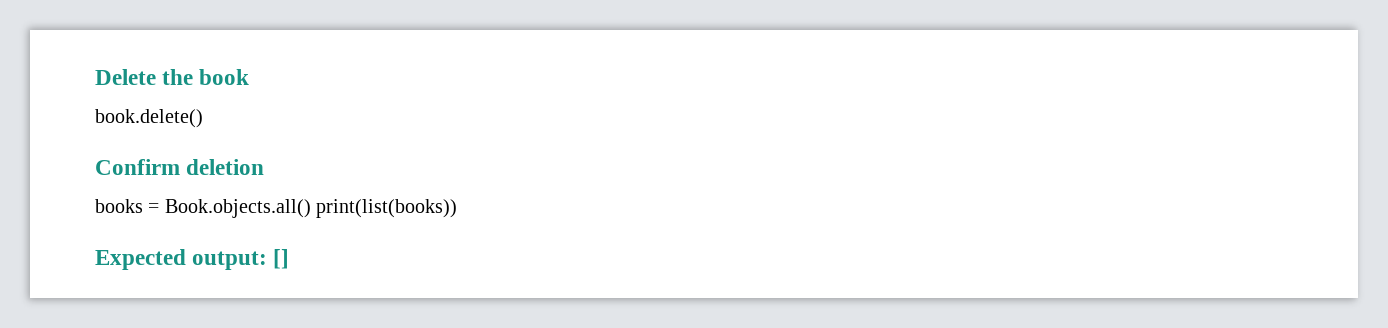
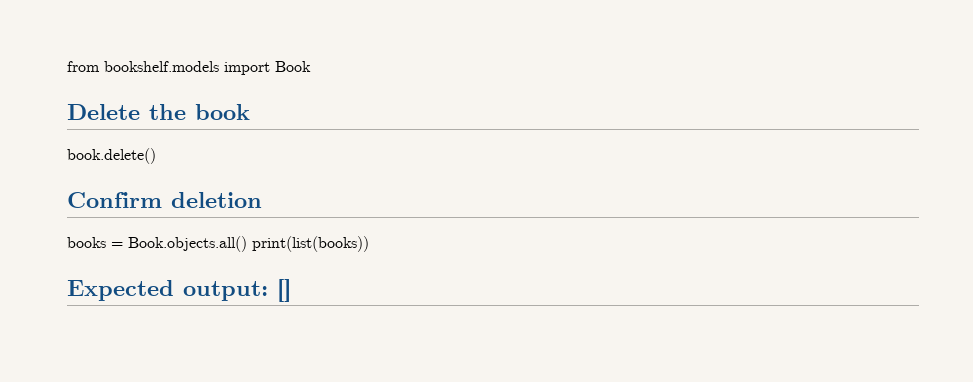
+ from bookshelf.models import Book

